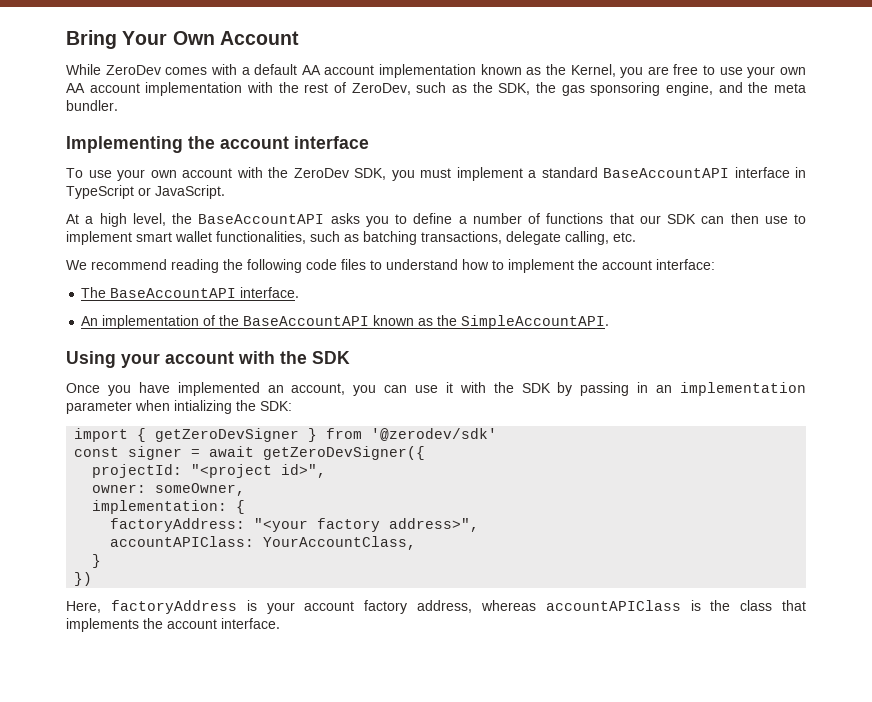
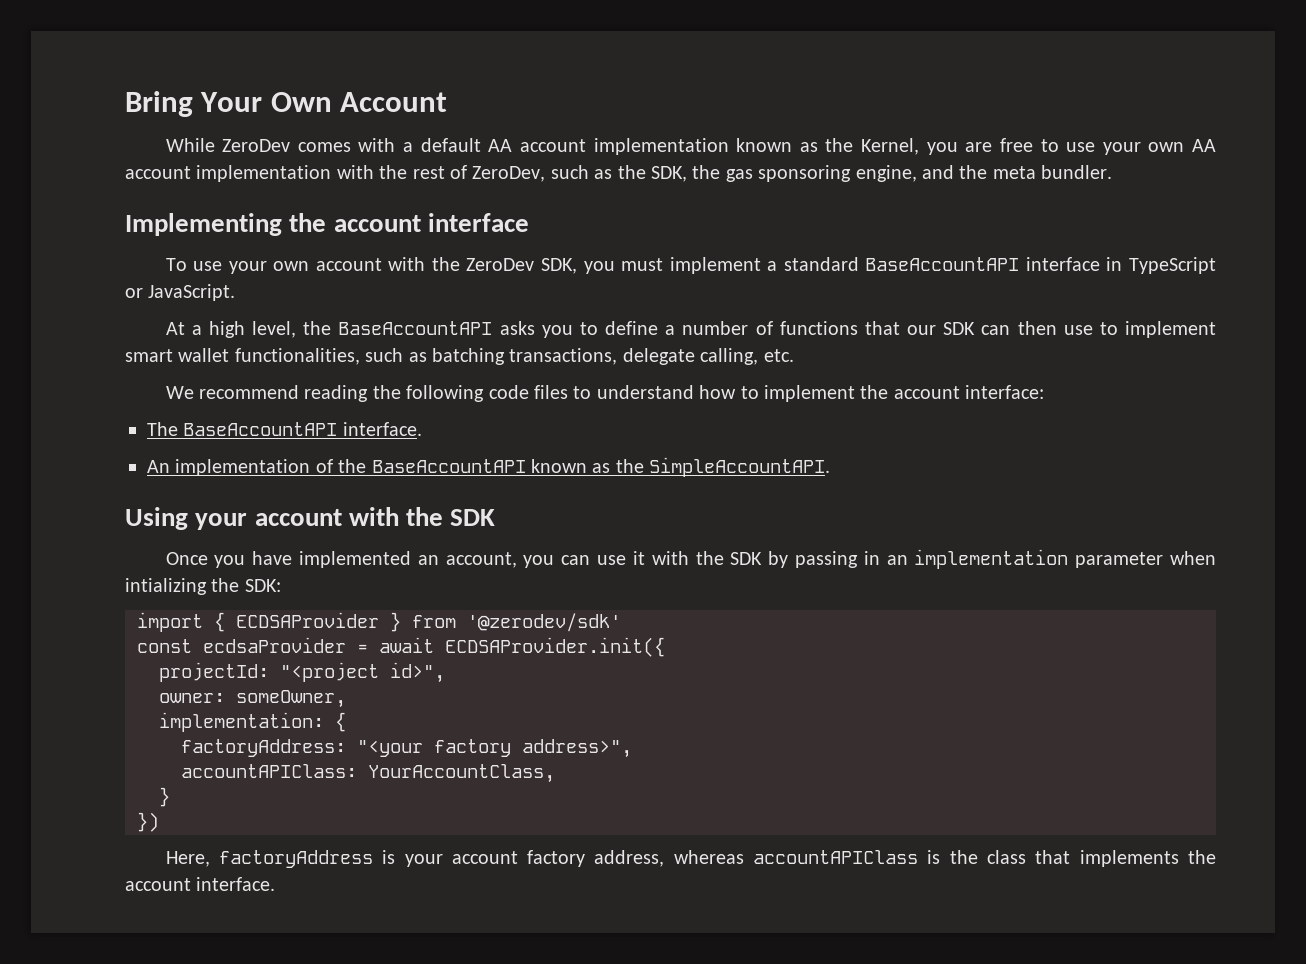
- import { getZeroDevSigner } from '@zerodev/sdk'
+ import { ECDSAProvider } from '@zerodev/sdk'
- const signer = await getZeroDevSigner({
+ const ecdsaProvider = await ECDSAProvider.init({

